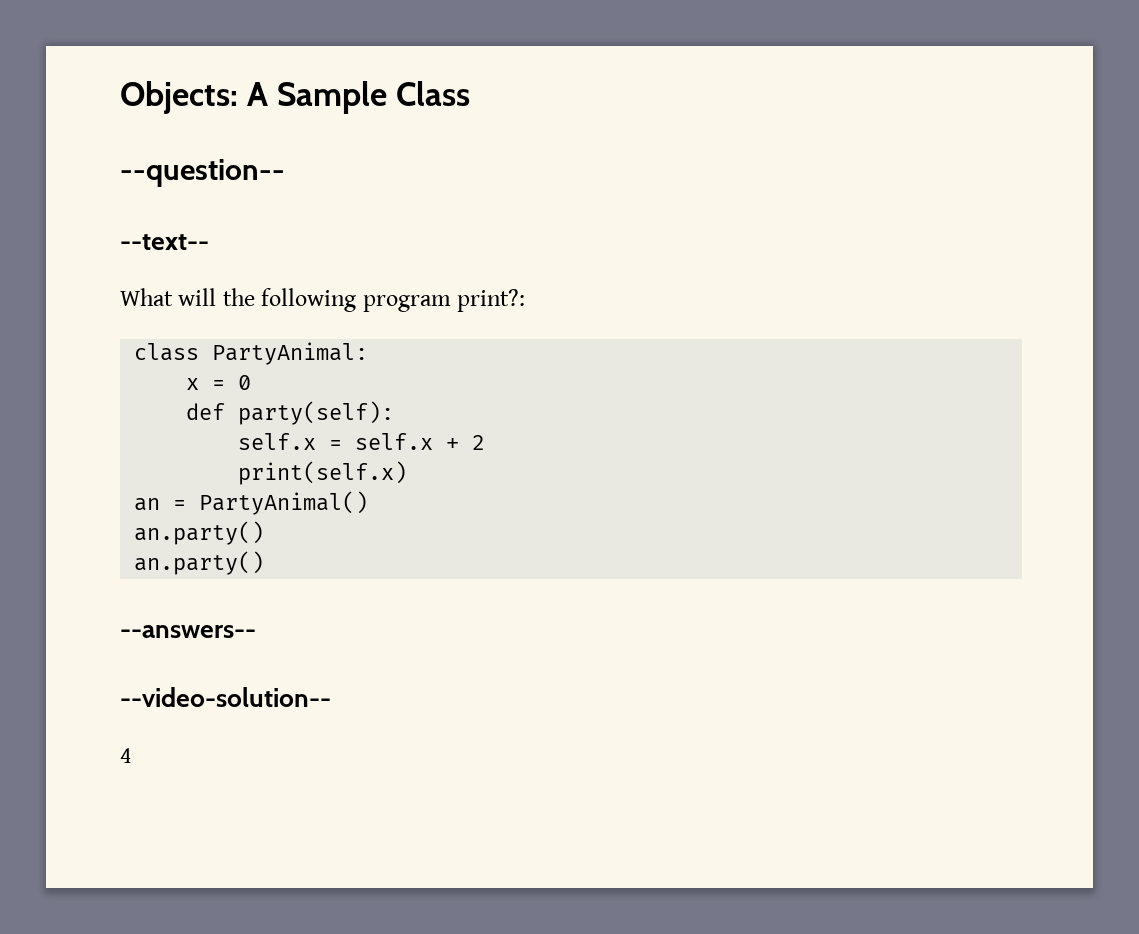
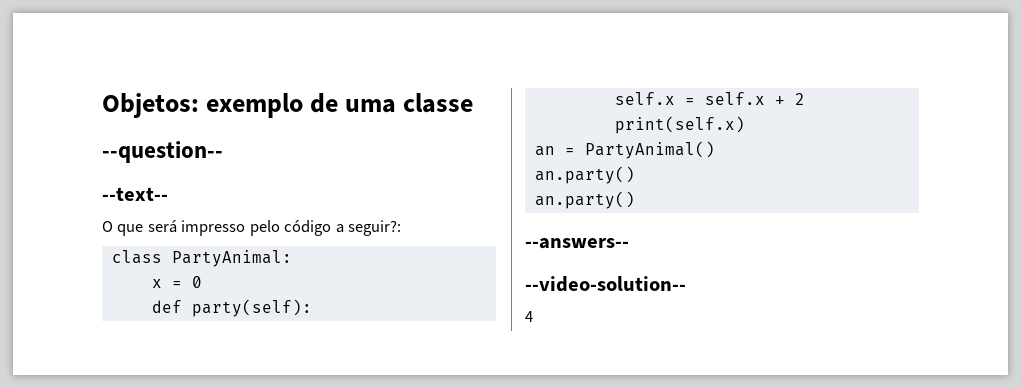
- Objects: A Sample Class
+ Objetos: exemplo de uma classe
  --question--
  --text--
- What will the following program print?:
+ O que será impresso pelo código a seguir?:

